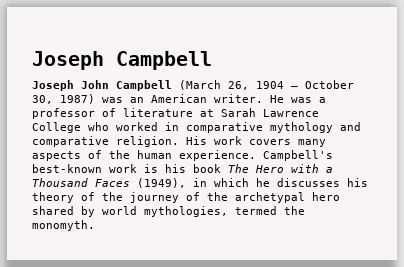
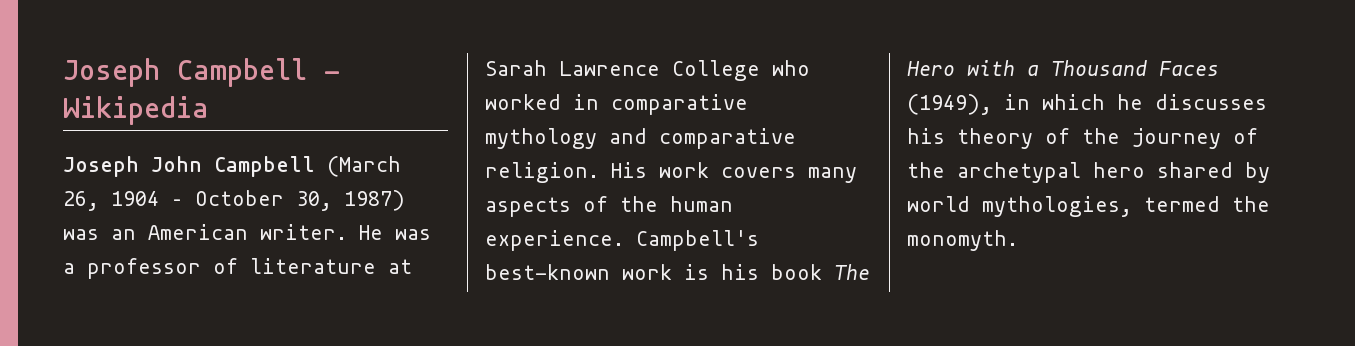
- Joseph Campbell
+ Joseph Campbell - Wikipedia

